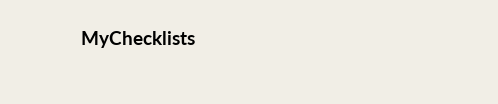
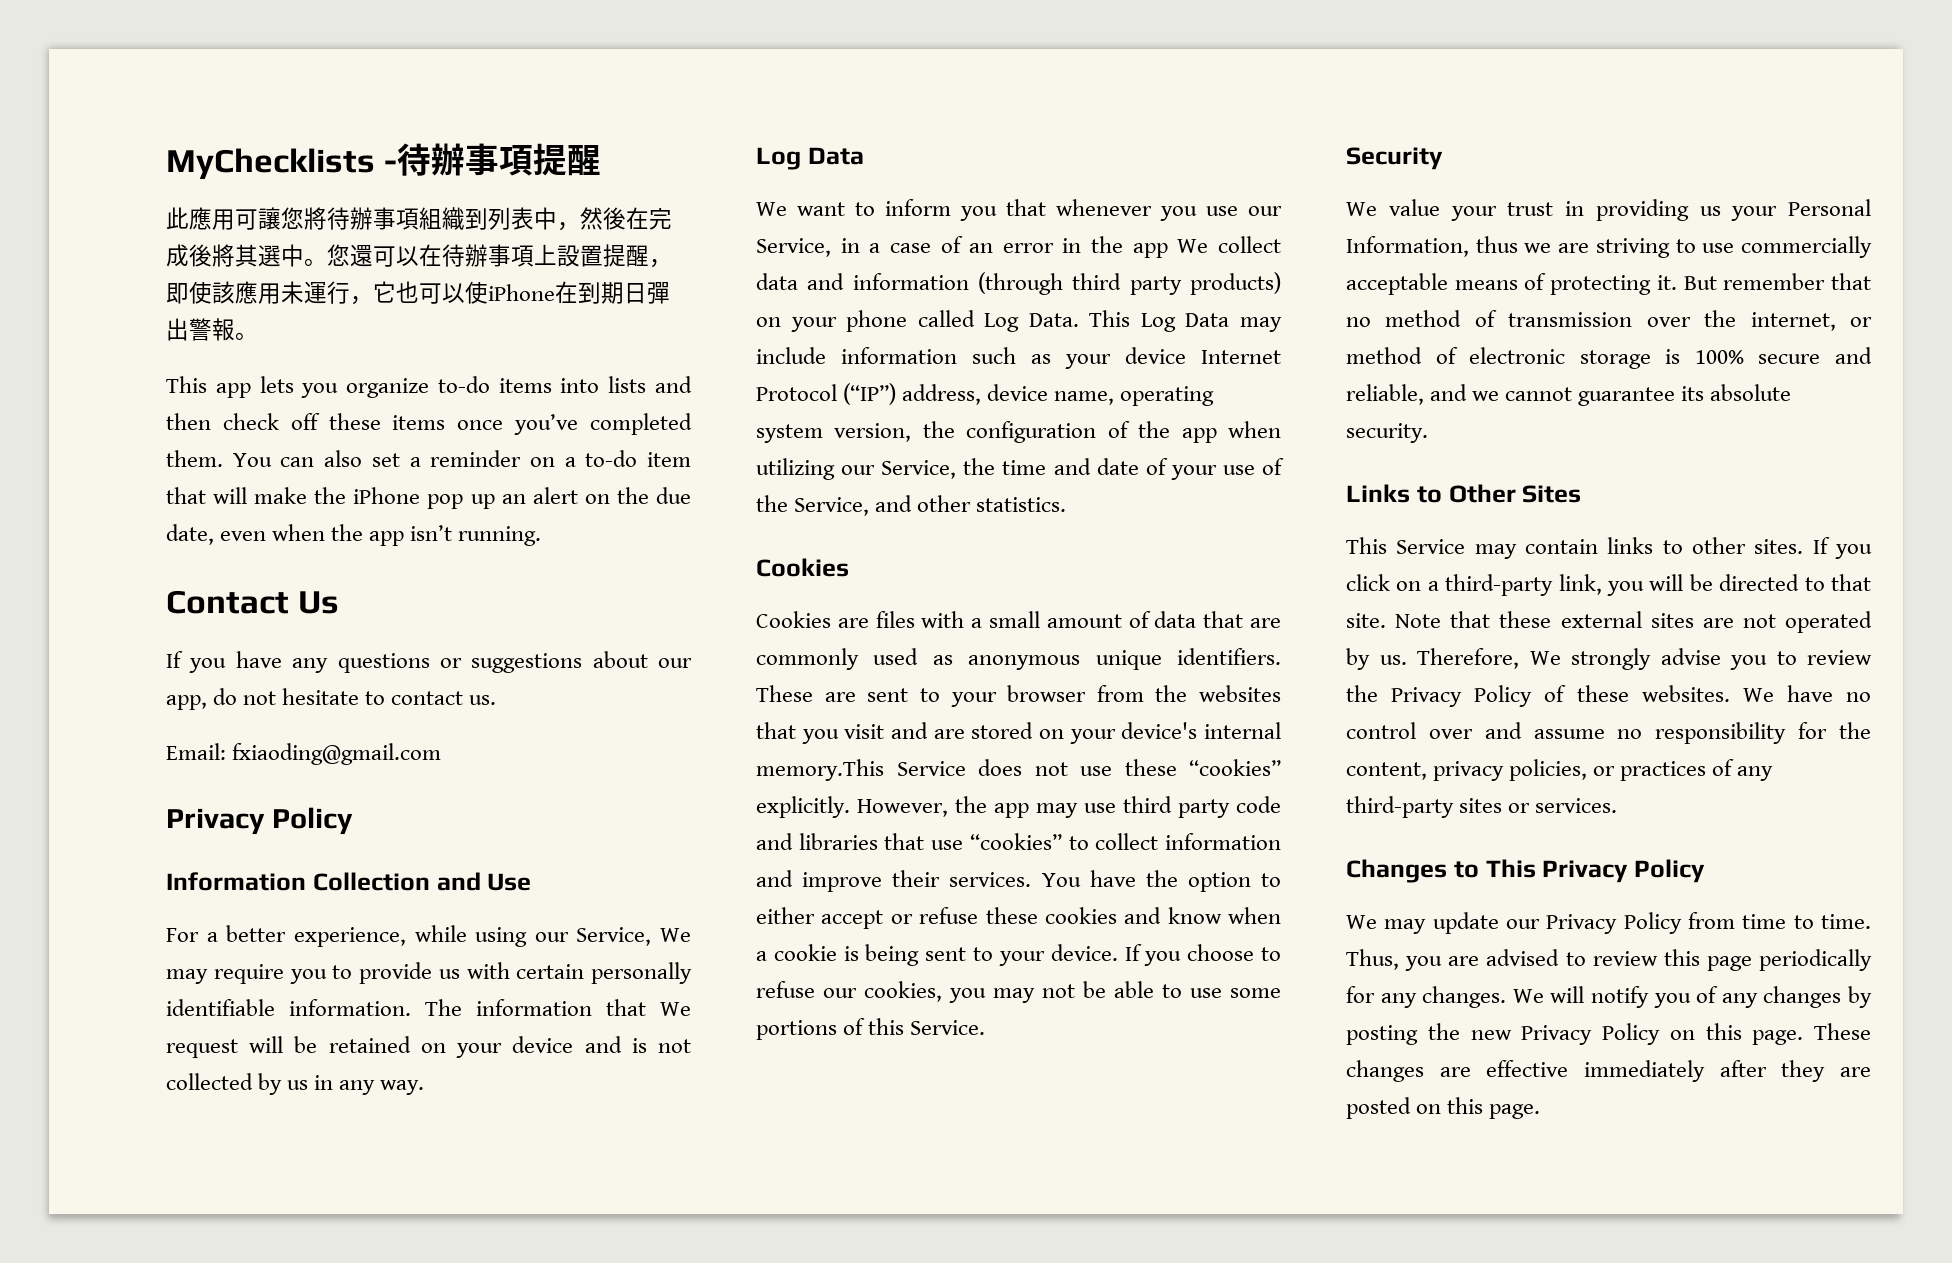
- MyChecklists
+ MyChecklists -待辦事項提醒
+ 此應用可讓您將待辦事項組織到列表中，然後在完成後將其選中。您還可以在待辦事項上設置提醒，即使該應用未運行，它也可以使iPhone在到期日彈出警報。
+ This app lets you organize to-do items into lists and then check off these items once you’ve completed them. You can also set a reminder on a to-do item that will make the iPhone pop up an alert on the due date, even when the app isn’t running.
+ Contact Us
+ If you have any questions or suggestions about our app, do not hesitate to contact us.
+ Email: fxiaoding@gmail.com
+ Privacy Policy
+ Information Collection and Use
+ For a better experience, while using our Service, We may require you to provide us with certain personally identifiable information. The information that We request will be retained on your device and is not collected by us in any way.
+ Log Data
+ We want to inform you that whenever you use our Service, in a case of an error in the app We collect data and information (through third party products) on your phone called Log Data. This Log Data may include information such as your device Internet Protocol (“IP”) address, device name, operating system version, the configuration of the app when utilizing our Service, the time and date of your use of the Service, and other statistics.
+ Cookies
+ Cookies are files with a small amount of data that are commonly used as anonymous unique identifiers. These are sent to your browser from the websites that you visit and are stored on your device's internal memory.This Service does not use these “cookies” explicitly. However, the app may use third party code and libraries that use “cookies” to collect information and improve their services. You have the option to either accept or refuse these cookies and know when a cookie is being sent to your device. If you choose to refuse our cookies, you may not be able to use some portions of this Service.
+ Security
+ We value your trust in providing us your Personal Information, thus we are striving to use commercially acceptable means of protecting it. But remember that no method of transmission over the internet, or method of electronic storage is 100% secure and reliable, and we cannot guarantee its absolute security.
+ Links to Other Sites
+ This Service may contain links to other sites. If you click on a third-party link, you will be directed to that site. Note that these external sites are not operated by us. Therefore, We strongly advise you to review the Privacy Policy of these websites. We have no control over and assume no responsibility for the content, privacy policies, or practices of any third-party sites or services.
+ Changes to This Privacy Policy
+ We may update our Privacy Policy from time to time. Thus, you are advised to review this page periodically for any changes. We will notify you of any changes by posting the new Privacy Policy on this page. These changes are effective immediately after they are posted on this page.

